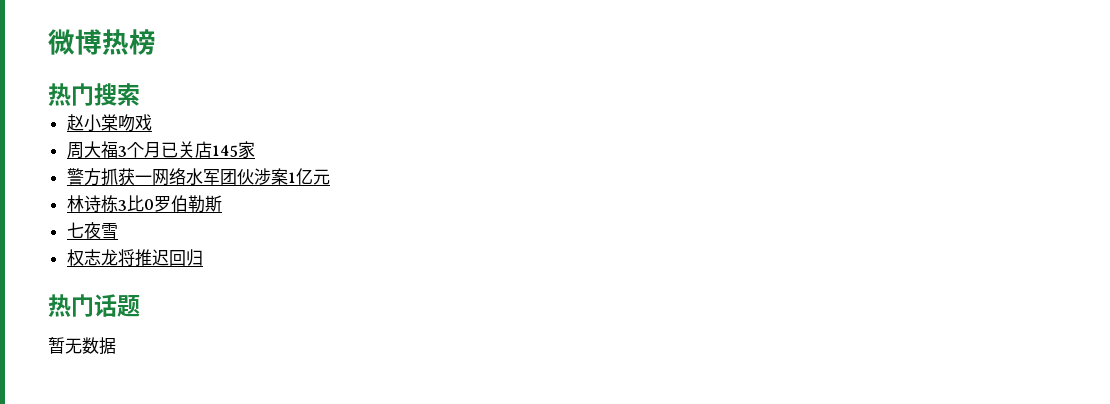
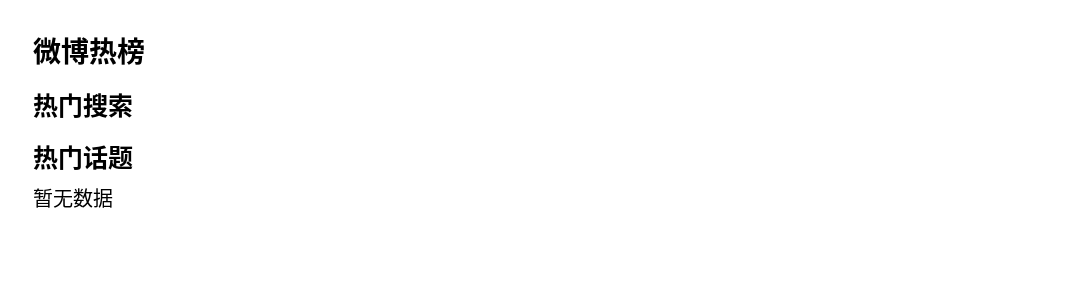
- 赵小棠吻戏
- 周大福3个月已关店145家
- 警方抓获一网络水军团伙涉案1亿元
- 林诗栋3比0罗伯勒斯
- 七夜雪
- 权志龙将推迟回归

